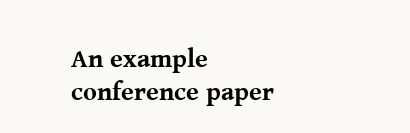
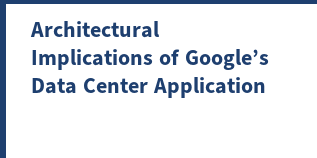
- An example conference paper
+ Architectural Implications of Google’s Data Center Application

